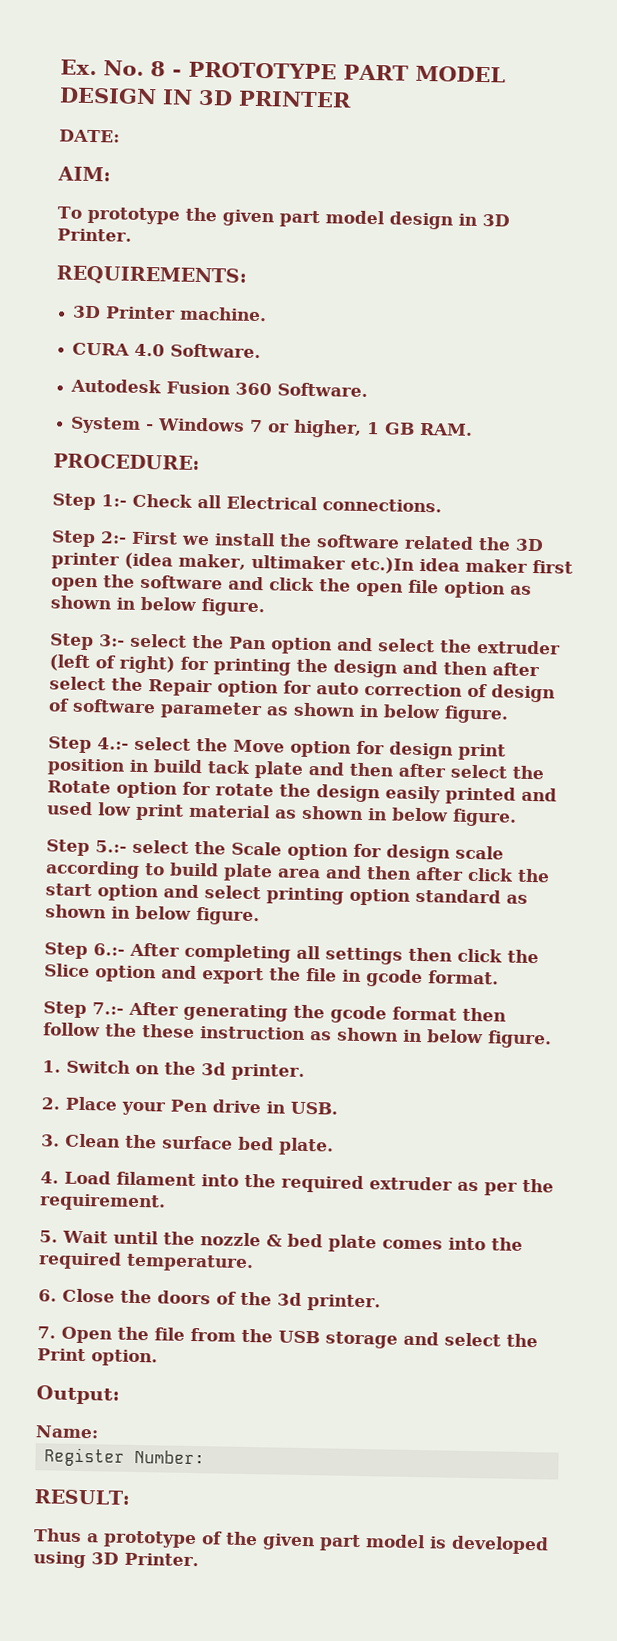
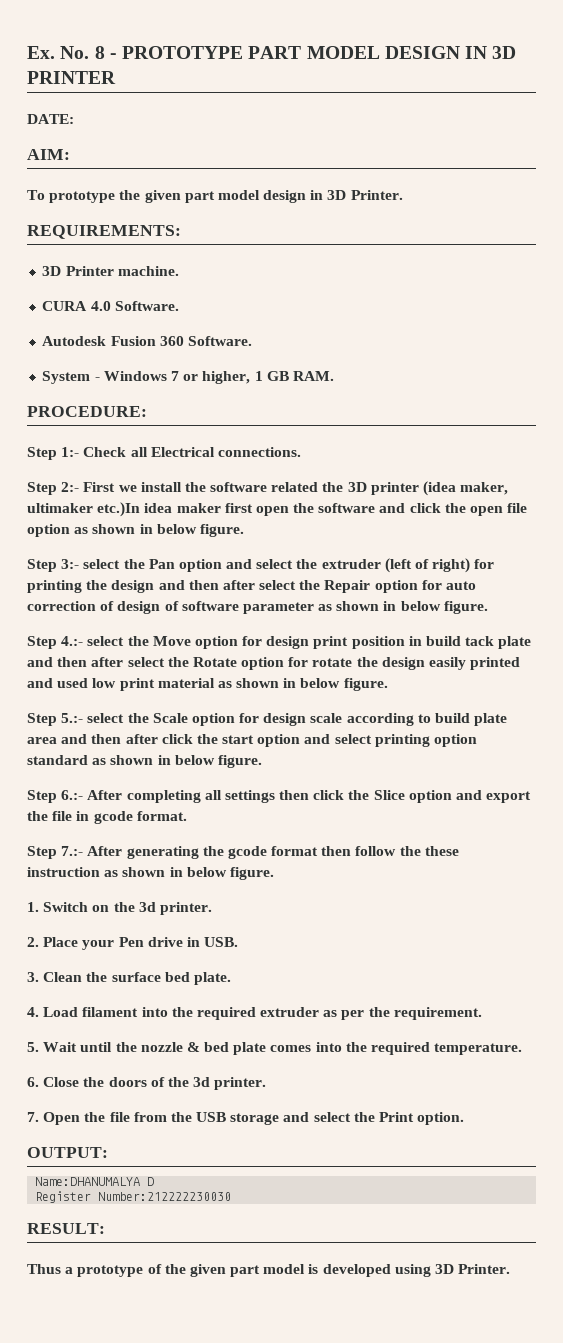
- Output:
- Name:
+ OUTPUT:
+ Name:DHANUMALYA D
- Register Number:
+ Register Number:212222230030

